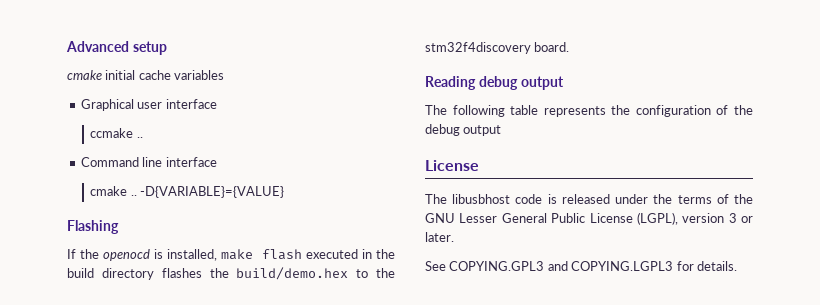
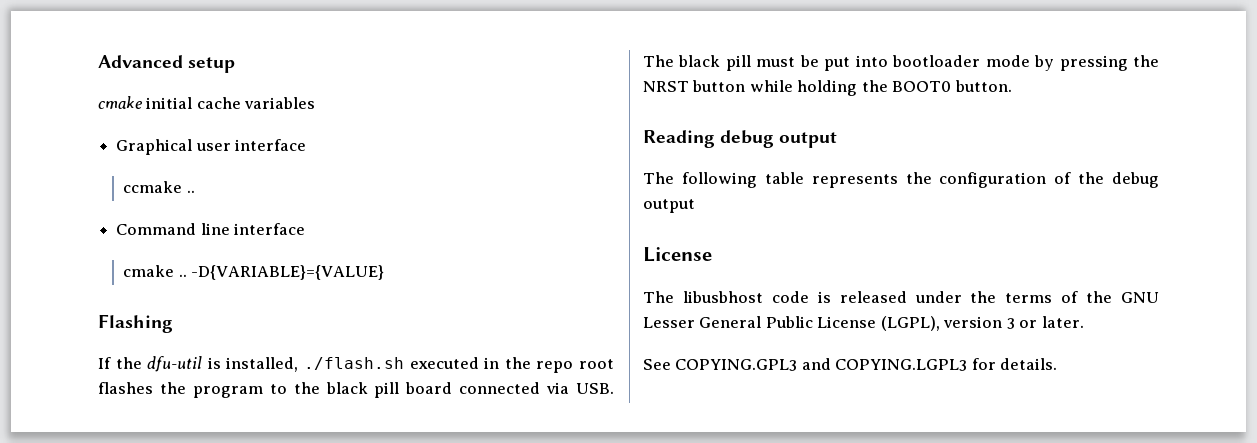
- If the openocd is installed, make flash executed in the build directory flashes the build/demo.hex to the stm32f4discovery board.
+ If the dfu-util is installed, ./flash.sh executed in the repo root flashes the program to the black pill board connected via USB. The black pill must be put into bootloader mode by pressing the NRST button while holding the BOOT0 button.

